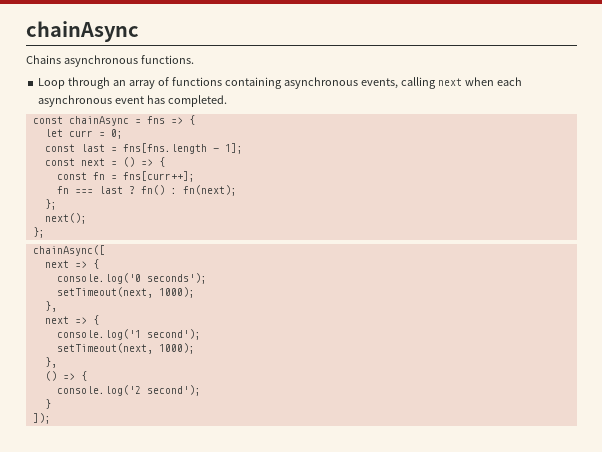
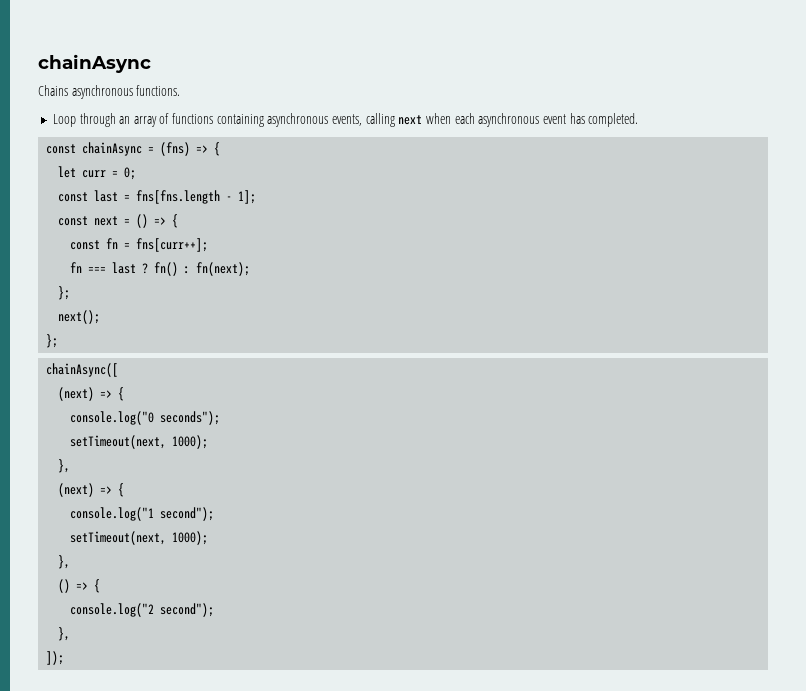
- const chainAsync = fns => {
+ const chainAsync = (fns) => {
  chainAsync([
- next => {
- console.log('0 seconds');
+ (next) => {
+ console.log("0 seconds");
  setTimeout(next, 1000);
  },
- next => {
- console.log('1 second');
+ (next) => {
+ console.log("1 second");
- console.log('2 second');
- }
+ console.log("2 second");
+ },

